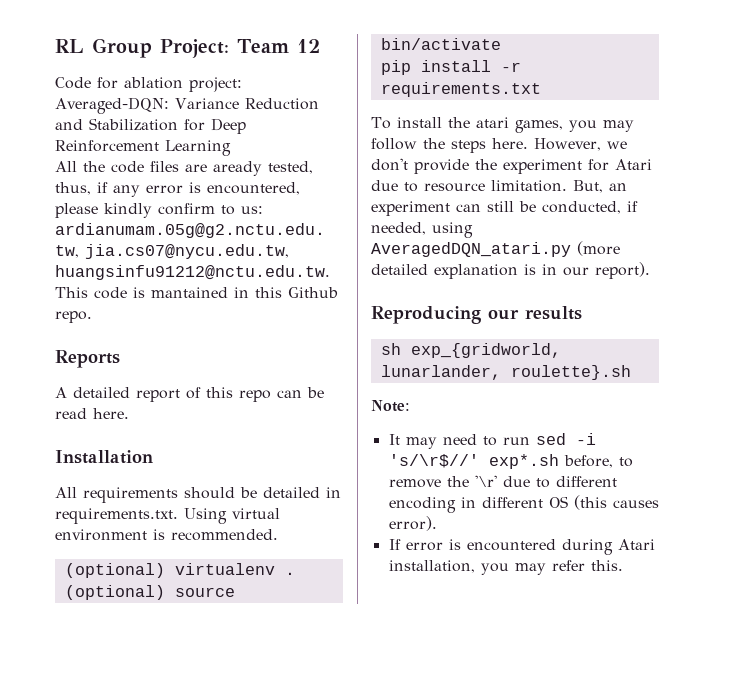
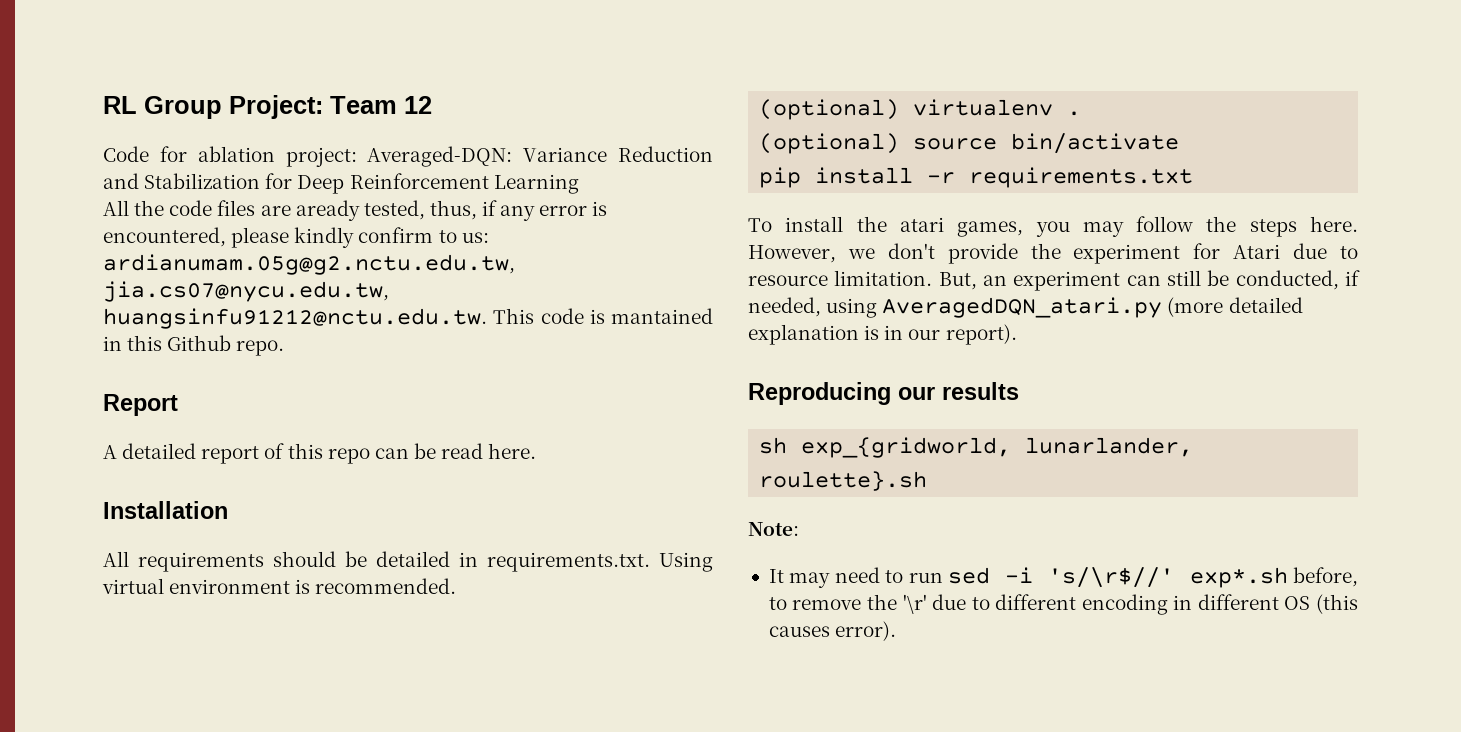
- Reports
+ Report
- If error is encountered during Atari installation, you may refer this.

